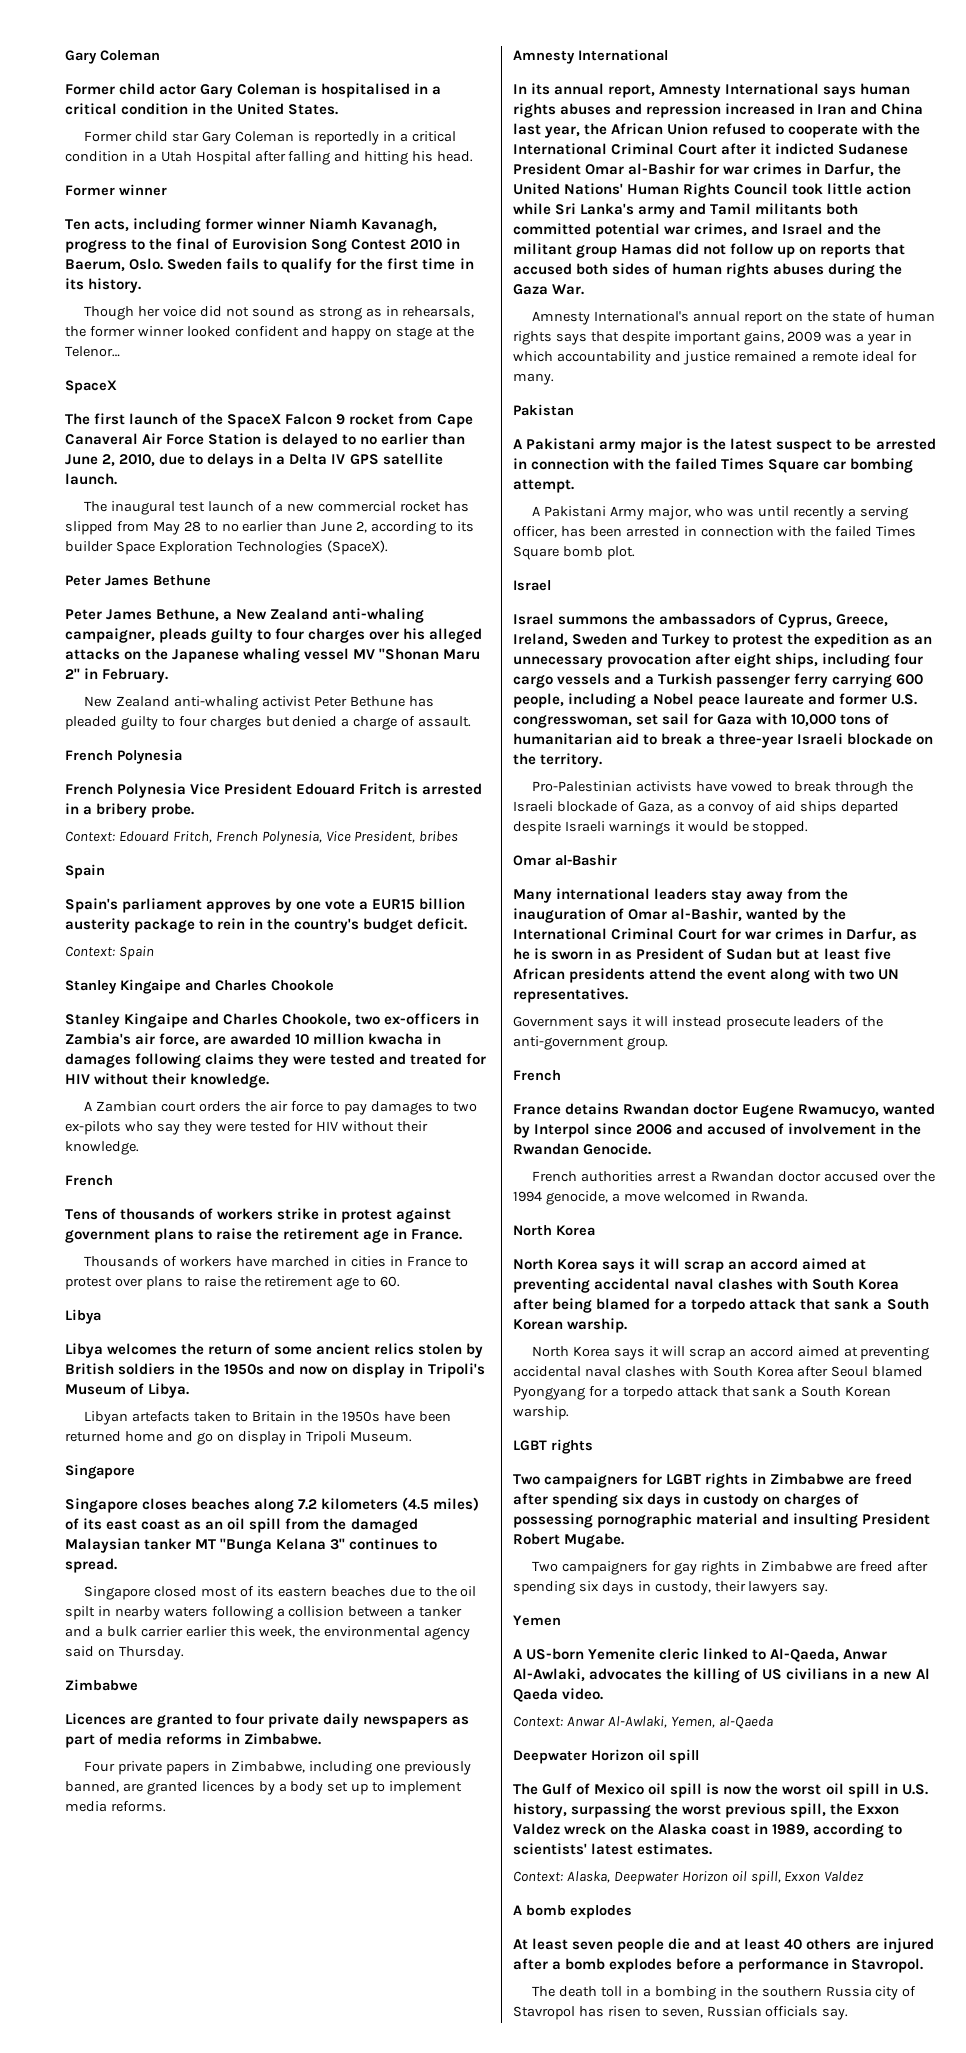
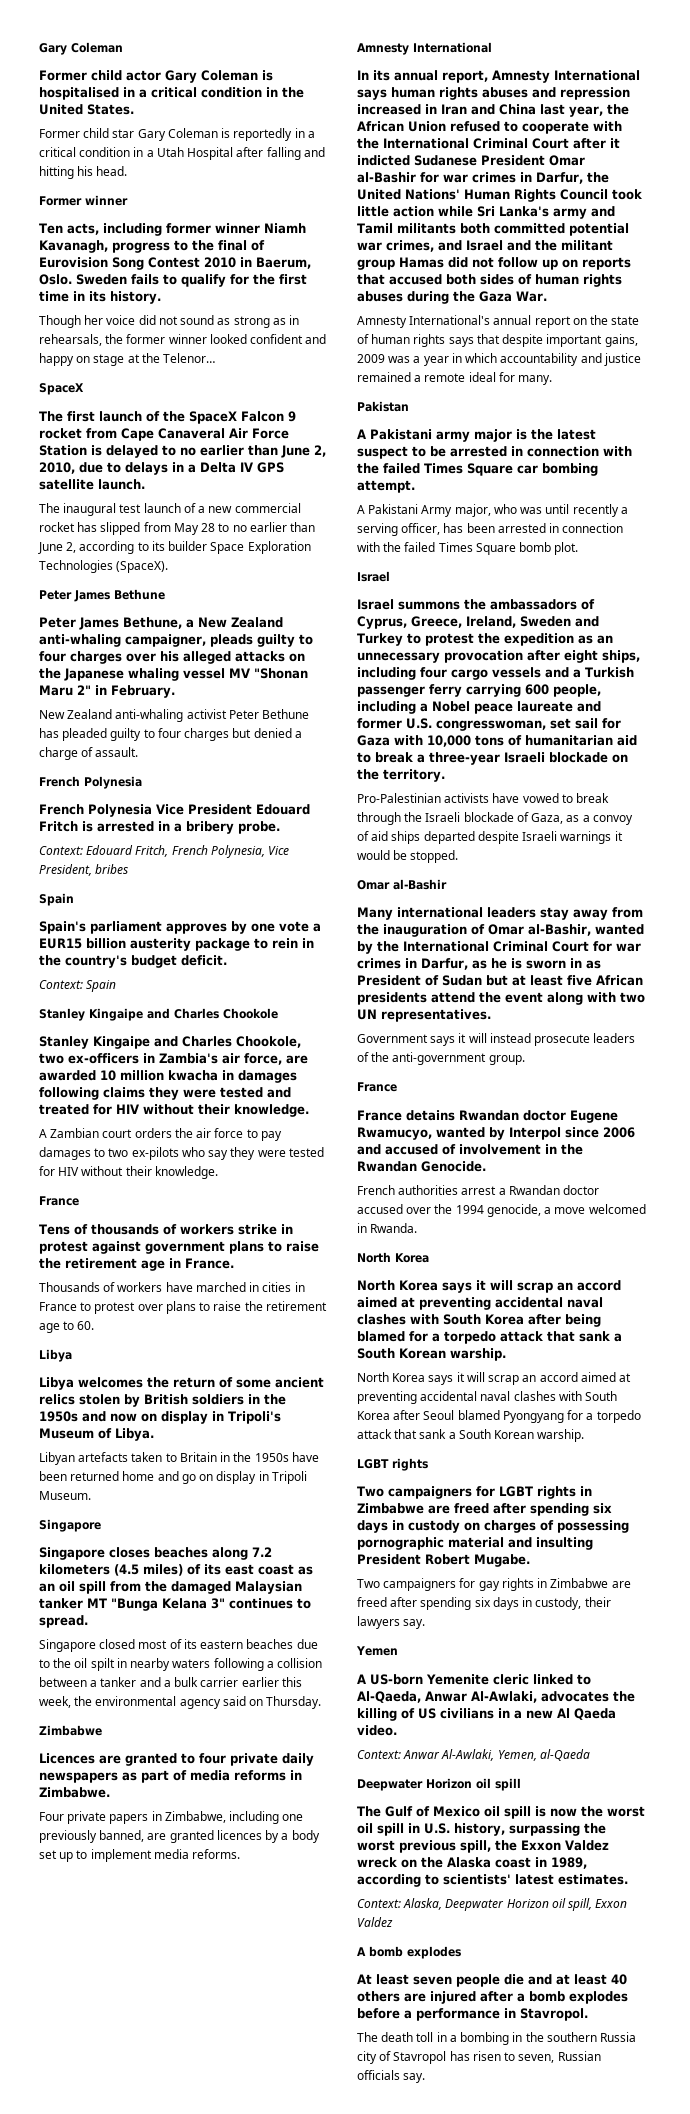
  A Zambian court orders the air force to pay damages to two ex-pilots who say they were tested for HIV without their knowledge.
- French
+ France
  Government says it will instead prosecute leaders of the anti-government group.
- French
+ France

